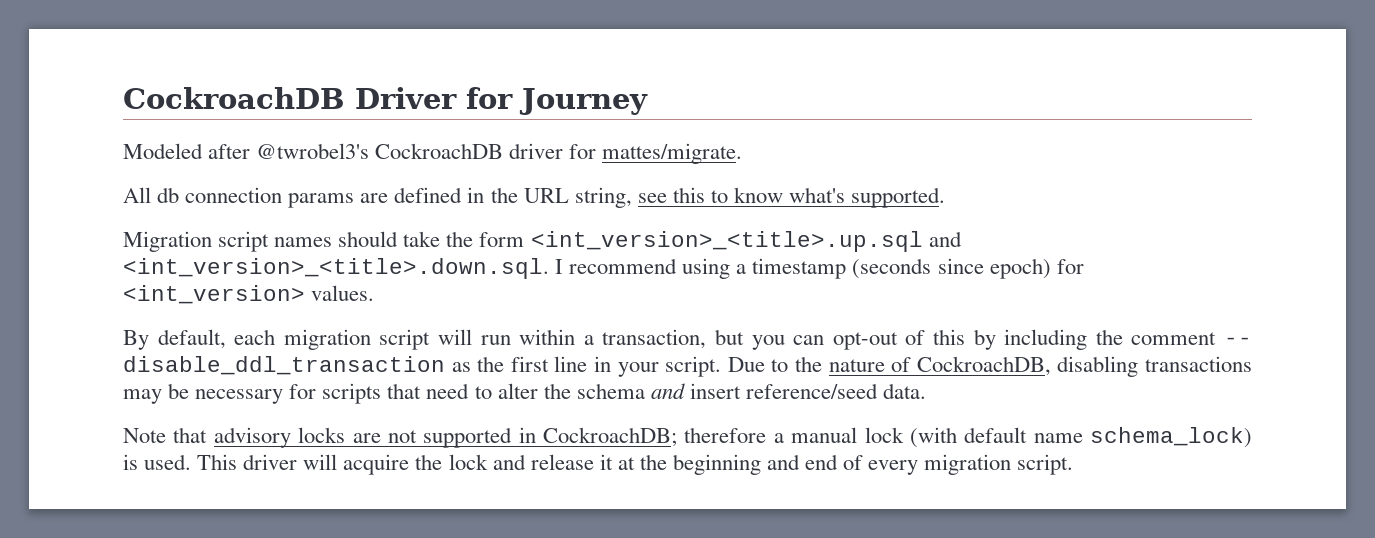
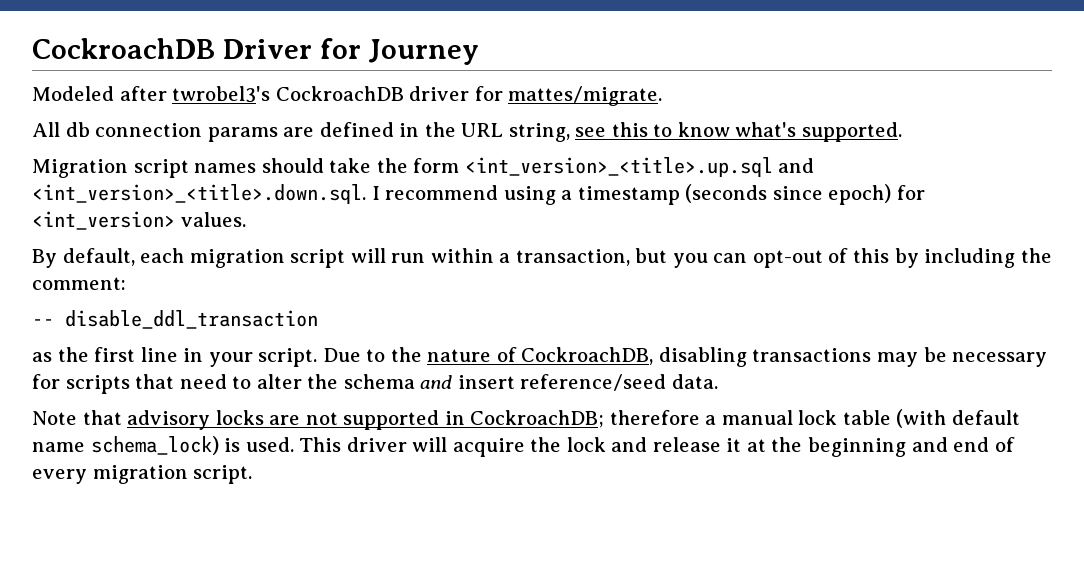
- Modeled after @twrobel3's CockroachDB driver for mattes/migrate.
+ Modeled after twrobel3's CockroachDB driver for mattes/migrate.
- By default, each migration script will run within a transaction, but you can opt-out of this by including the comment -- disable_ddl_transaction as the first line in your script.
+ By default, each migration script will run within a transaction, but you can opt-out of this by including the comment:
+ -- disable_ddl_transaction
+ as the first line in your script.
- Note that advisory locks are not supported in CockroachDB; therefore a manual lock (with default name schema_lock) is used.
+ Note that advisory locks are not supported in CockroachDB; therefore a manual lock table (with default name schema_lock) is used.

